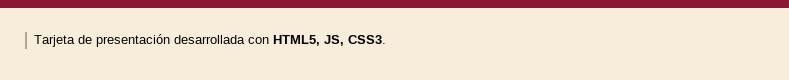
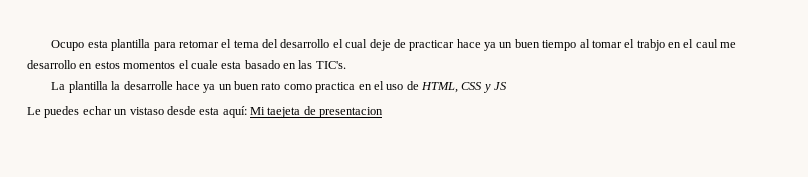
- Tarjeta de presentación desarrollada con HTML5, JS, CSS3.
+ Ocupo esta plantilla para retomar el tema del desarrollo el cual deje de practicar hace ya un buen tiempo al tomar el trabjo en el caul me desarrollo en estos momentos el cuale esta basado en las TIC's.
+ La plantilla la desarrolle hace ya un buen rato como practica en el uso de HTML, CSS y JS
+ Le puedes echar un vistaso desde esta aquí: Mi taejeta de presentacion

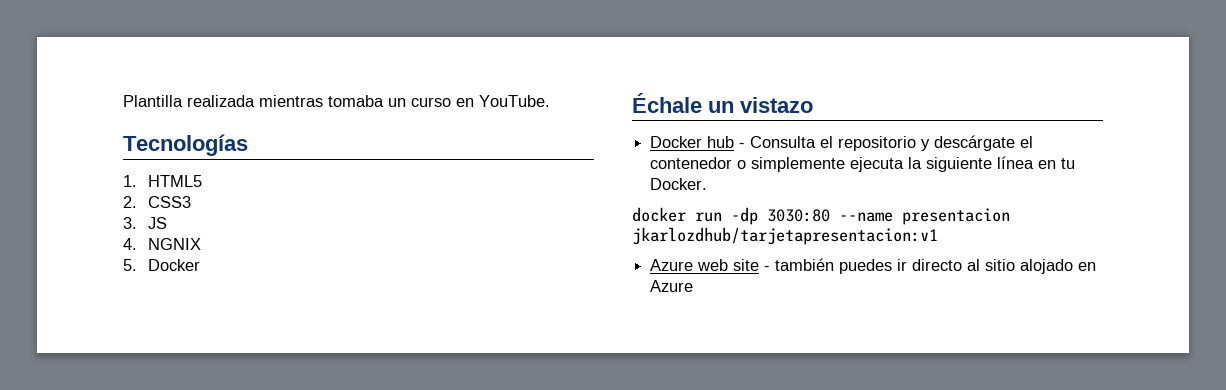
- Ocupo esta plantilla para retomar el tema del desarrollo el cual deje de practicar hace ya un buen tiempo al tomar el trabjo en el caul me desarrollo en estos momentos el cuale esta basado en las TIC's.
- La plantilla la desarrolle hace ya un buen rato como practica en el uso de HTML, CSS y JS
- Le puedes echar un vistaso desde esta aquí: Mi taejeta de presentacion
+ Plantilla realizada mientras tomaba un curso en YouTube.
+ Tecnologías
+ 1. HTML5
+ 2. CSS3
+ 3. JS
+ 4. NGNIX
+ 5. Docker
+ Échale un vistazo
+ Docker hub - Consulta el repositorio y descárgate el contenedor o simplemente ejecuta la siguiente línea en tu Docker.
+ docker run -dp 3030:80 --name presentacion jkarlozdhub/tarjetapresentacion:v1
+ Azure web site - también puedes ir directo al sitio alojado en Azure

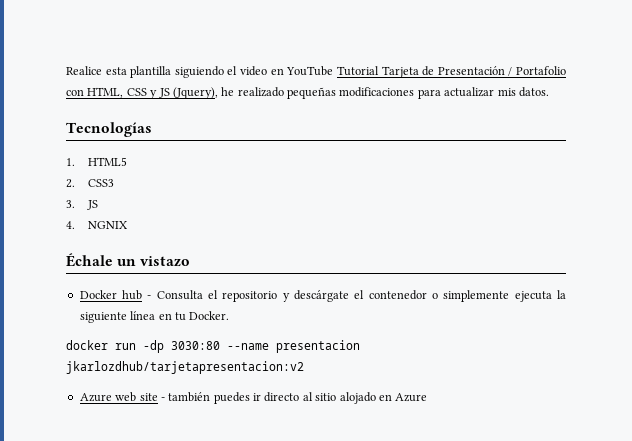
- Plantilla realizada mientras tomaba un curso en YouTube.
+ Realice esta plantilla siguiendo el video en YouTube Tutorial Tarjeta de Presentación / Portafolio con HTML, CSS y JS (Jquery), he realizado pequeñas modificaciones para actualizar mis datos.
- 5. Docker
- docker run -dp 3030:80 --name presentacion jkarlozdhub/tarjetapresentacion:v1
+ docker run -dp 3030:80 --name presentacion jkarlozdhub/tarjetapresentacion:v2

